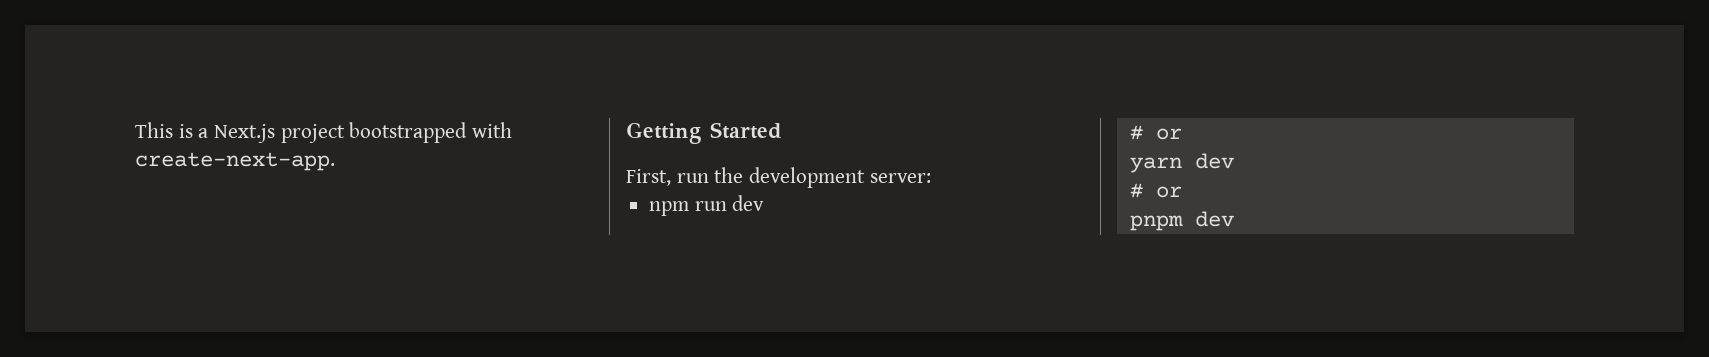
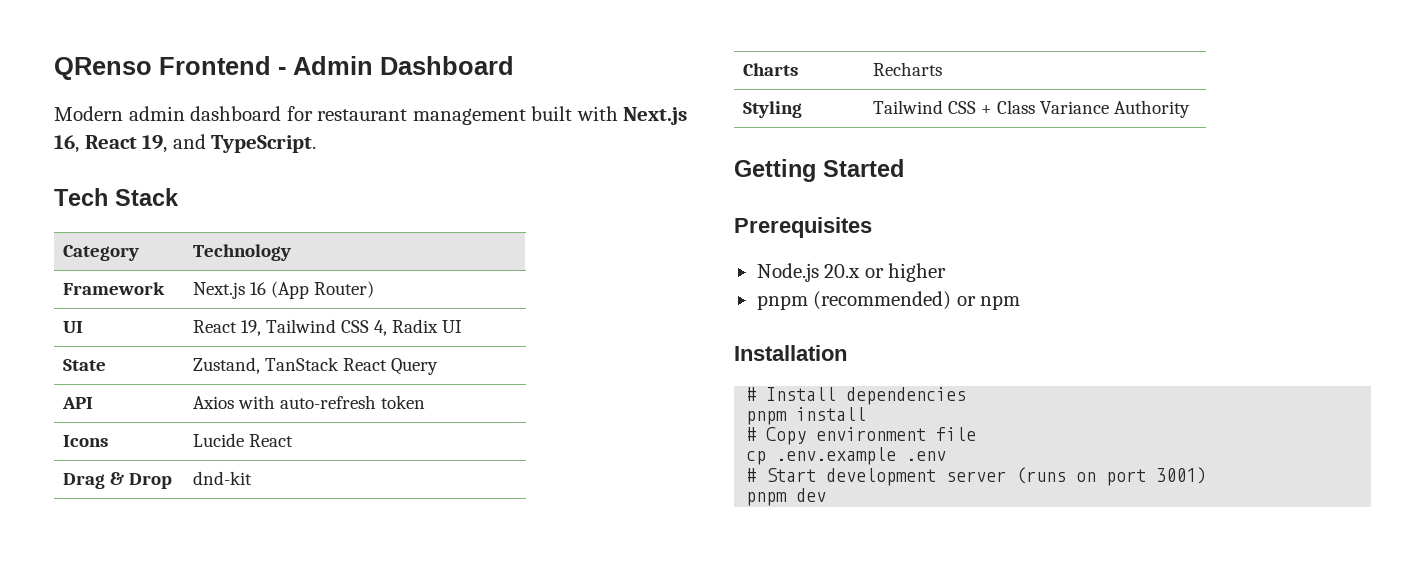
- This is a Next.js project bootstrapped with create-next-app.
+ QRenso Frontend - Admin Dashboard
+ Modern admin dashboard for restaurant management built with Next.js 16, React 19, and TypeScript.
+ Tech Stack
+ Category | Technology
+ Framework | Next.js 16 (App Router)
+ UI | React 19, Tailwind CSS 4, Radix UI
+ State | Zustand, TanStack React Query
+ API | Axios with auto-refresh token
+ Icons | Lucide React
+ Drag & Drop | dnd-kit
+ Charts | Recharts
+ Styling | Tailwind CSS + Class Variance Authority
  Getting Started
- First, run the development server:
- npm run dev
- # or
- yarn dev
- # or
+ Prerequisites
+ Node.js 20.x or higher
+ pnpm (recommended) or npm
+ Installation
+ # Install dependencies
+ pnpm install
+ # Copy environment file
+ cp .env.example .env
+ # Start development server (runs on port 3001)

